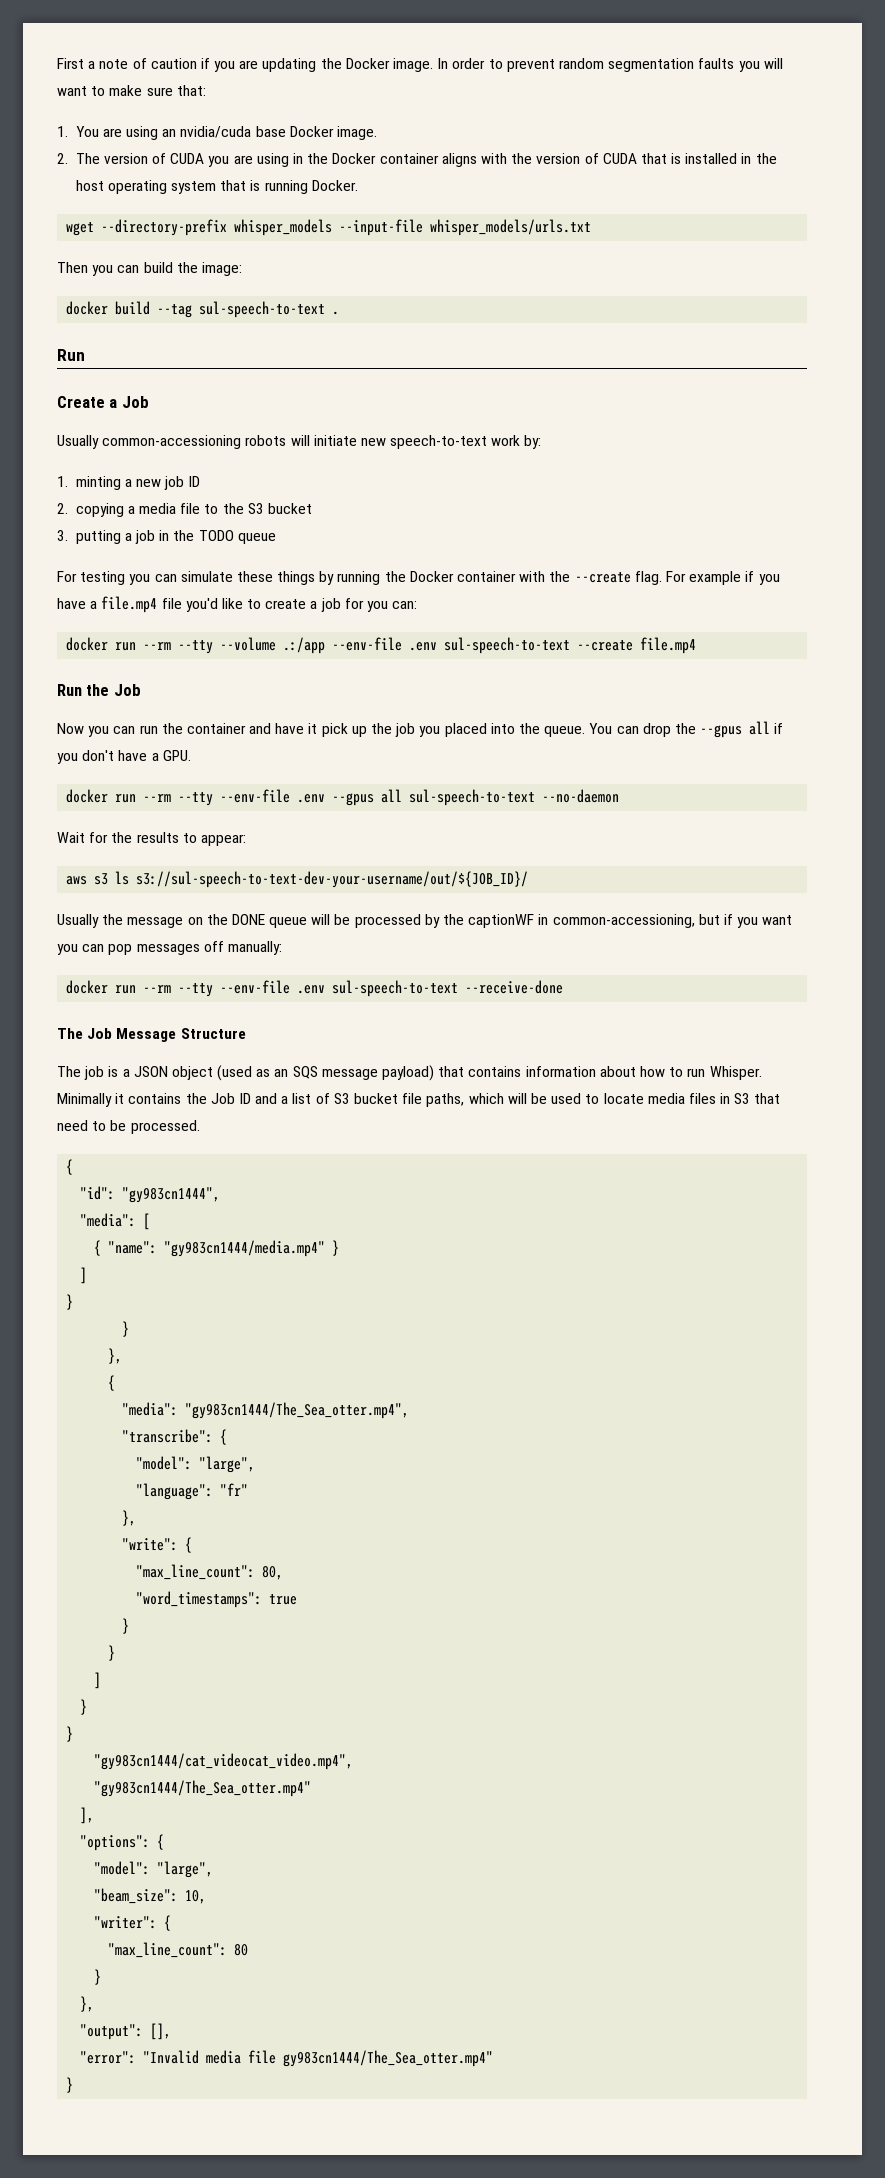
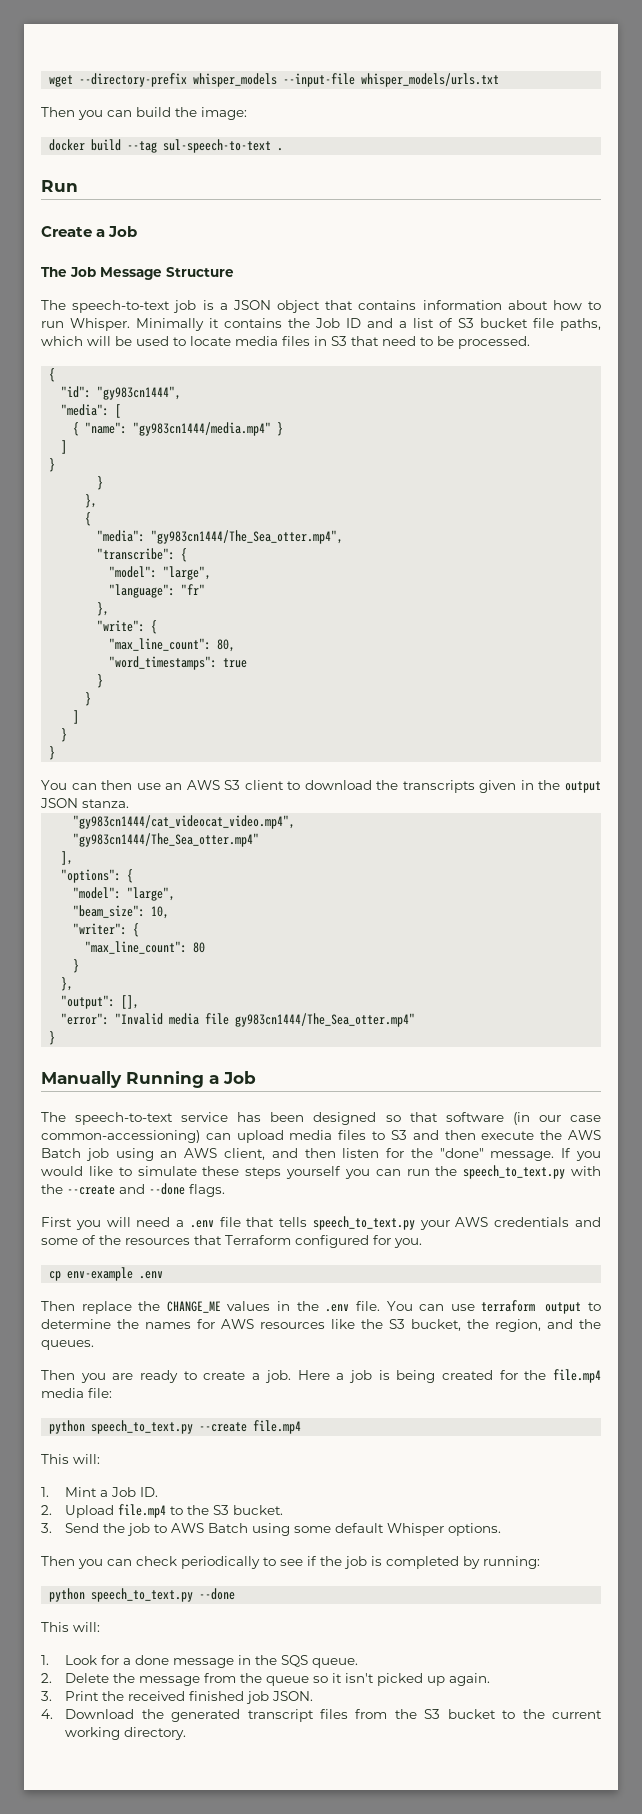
- First a note of caution if you are updating the Docker image. In order to prevent random segmentation faults you will want to make sure that:
- 1. You are using an nvidia/cuda base Docker image.
- 2. The version of CUDA you are using in the Docker container aligns with the version of CUDA that is installed in the host operating system that is running Docker.
- Usually common-accessioning robots will initiate new speech-to-text work by:
- 1. minting a new job ID
- 2. copying a media file to the S3 bucket
- 3. putting a job in the TODO queue
- For testing you can simulate these things by running the Docker container with the --create flag. For example if you have a file.mp4 file you'd like to create a job for you can:
- docker run --rm --tty --volume .:/app --env-file .env sul-speech-to-text --create file.mp4
- Run the Job
- Now you can run the container and have it pick up the job you placed into the queue. You can drop the --gpus all if you don't have a GPU.
- docker run --rm --tty --env-file .env --gpus all sul-speech-to-text --no-daemon
- Wait for the results to appear:
- aws s3 ls s3://sul-speech-to-text-dev-your-username/out/${JOB_ID}/
- Usually the message on the DONE queue will be processed by the captionWF in common-accessioning, but if you want you can pop messages off manually:
- docker run --rm --tty --env-file .env sul-speech-to-text --receive-done
- The job is a JSON object (used as an SQS message payload) that contains information about how to run Whisper.
+ The speech-to-text job is a JSON object that contains information about how to run Whisper.
+ You can then use an AWS S3 client to download the transcripts given in the output JSON stanza.
+ Manually Running a Job
+ The speech-to-text service has been designed so that software (in our case common-accessioning) can upload media files to S3 and then execute the AWS Batch job using an AWS client, and then listen for the "done" message. If you would like to simulate these steps yourself you can run the speech_to_text.py with the --create and --done flags.
+ First you will need a .env file that tells speech_to_text.py your AWS credentials and some of the resources that Terraform configured for you.
+ cp env-example .env
+ Then replace the CHANGE_ME values in the .env file. You can use terraform output to determine the names for AWS resources like the S3 bucket, the region, and the queues.
+ Then you are ready to create a job. Here a job is being created for the file.mp4 media file:
+ python speech_to_text.py --create file.mp4
+ This will:
+ 1. Mint a Job ID.
+ 2. Upload file.mp4 to the S3 bucket.
+ 3. Send the job to AWS Batch using some default Whisper options.
+ Then you can check periodically to see if the job is completed by running:
+ python speech_to_text.py --done
+ This will:
+ 1. Look for a done message in the SQS queue.
+ 2. Delete the message from the queue so it isn't picked up again.
+ 3. Print the received finished job JSON.
+ 4. Download the generated transcript files from the S3 bucket to the current working directory.

